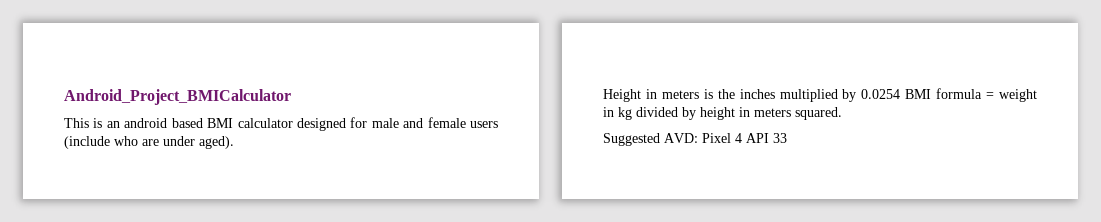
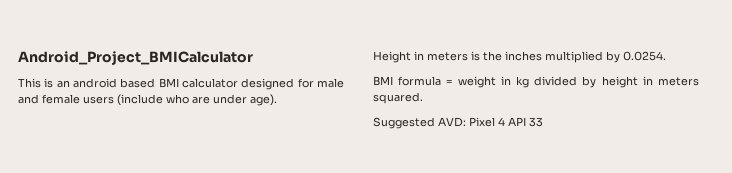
- This is an android based BMI calculator designed for male and female users (include who are under aged).
+ This is an android based BMI calculator designed for male and female users (include who are under age).
- Height in meters is the inches multiplied by 0.0254 BMI formula = weight in kg divided by height in meters squared.
+ Height in meters is the inches multiplied by 0.0254.
+ BMI formula = weight in kg divided by height in meters squared.

